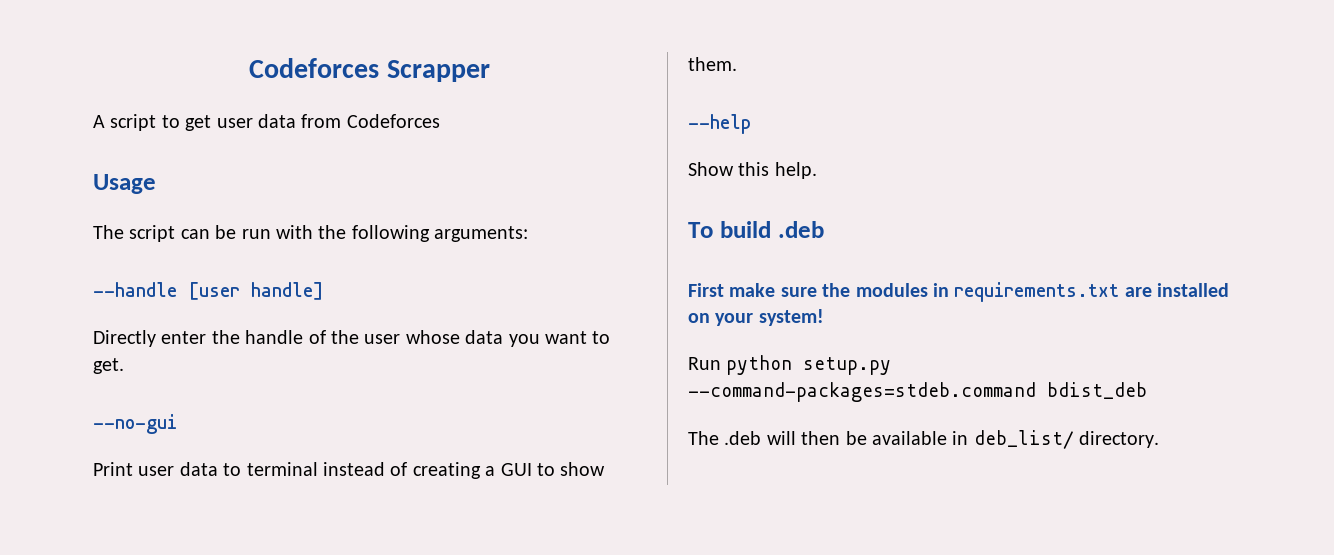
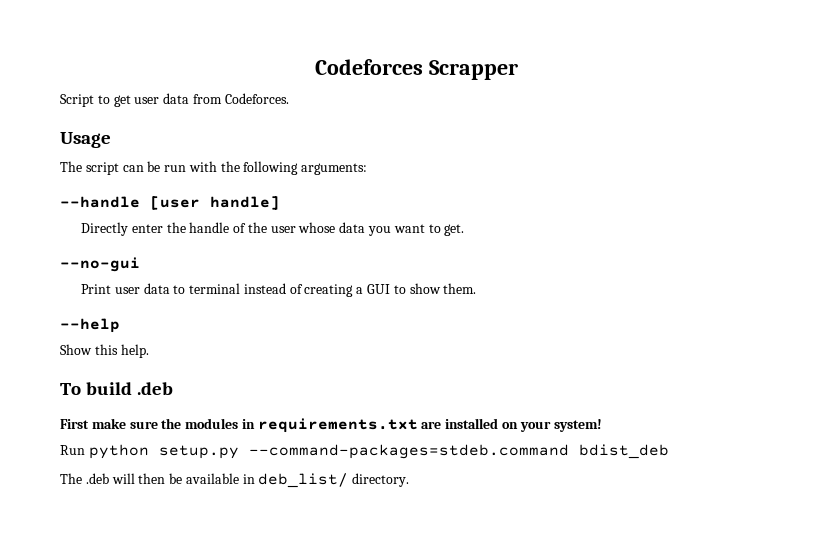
- A script to get user data from Codeforces
+ Script to get user data from Codeforces.

